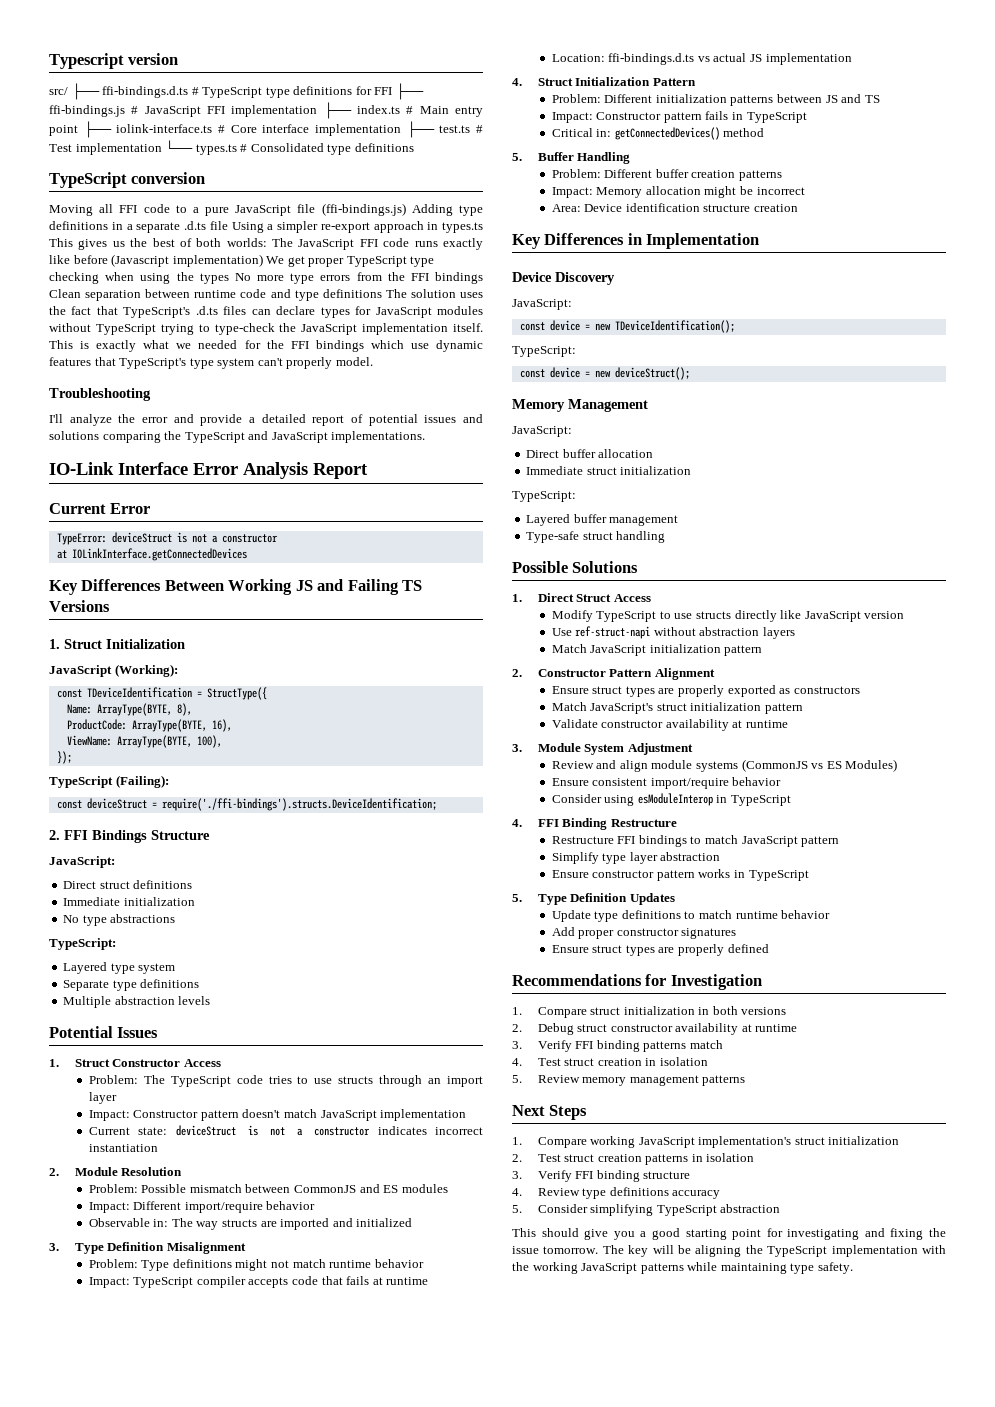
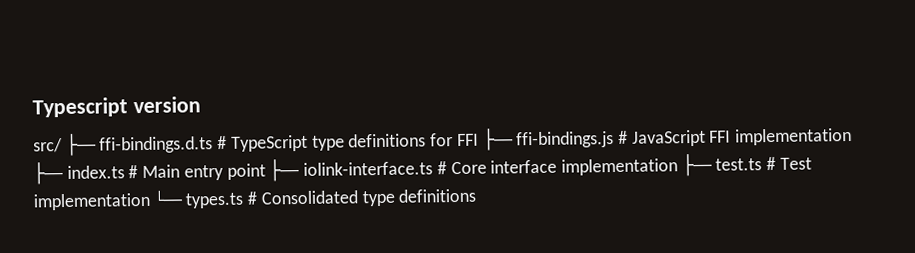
- TypeScript conversion
- Moving all FFI code to a pure JavaScript file (ffi-bindings.js) Adding type definitions in a separate .d.ts file Using a simpler re-export approach in types.ts This gives us the best of both worlds: The JavaScript FFI code runs exactly like before (Javascript implementation) We get proper TypeScript type checking when using the types No more type errors from the FFI bindings Clean separation between runtime code and type definitions The solution uses the fact that TypeScript's .d.ts files can declare types for JavaScript modules without TypeScript trying to type-check the JavaScript implementation itself. This is exactly what we needed for the FFI bindings which use dynamic features that TypeScript's type system can't properly model.
- Troubleshooting
- I'll analyze the error and provide a detailed report of potential issues and solutions comparing the TypeScript and JavaScript implementations.
- IO-Link Interface Error Analysis Report
- Current Error
- TypeError: deviceStruct is not a constructor
- at IOLinkInterface.getConnectedDevices
- Key Differences Between Working JS and Failing TS Versions
- 1. Struct Initialization
- JavaScript (Working):
- const TDeviceIdentification = StructType({
- Name: ArrayType(BYTE, 8),
- ProductCode: ArrayType(BYTE, 16),
- ViewName: ArrayType(BYTE, 100),
- });
- TypeScript (Failing):
- const deviceStruct = require('./ffi-bindings').structs.DeviceIdentification;
- 2. FFI Bindings Structure
- JavaScript:
- Direct struct definitions
- Immediate initialization
- No type abstractions
- TypeScript:
- Layered type system
- Separate type definitions
- Multiple abstraction levels
- Potential Issues
- 1. Struct Constructor Access
- Problem: The TypeScript code tries to use structs through an import layer
- Impact: Constructor pattern doesn't match JavaScript implementation
- Current state: deviceStruct is not a constructor indicates incorrect instantiation
- 2. Module Resolution
- Problem: Possible mismatch between CommonJS and ES modules
- Impact: Different import/require behavior
- Observable in: The way structs are imported and initialized
- 3. Type Definition Misalignment
- Problem: Type definitions might not match runtime behavior
- Impact: TypeScript compiler accepts code that fails at runtime
- Location: ffi-bindings.d.ts vs actual JS implementation
- 4. Struct Initialization Pattern
- Problem: Different initialization patterns between JS and TS
- Impact: Constructor pattern fails in TypeScript
- Critical in: getConnectedDevices() method
- 5. Buffer Handling
- Problem: Different buffer creation patterns
- Impact: Memory allocation might be incorrect
- Area: Device identification structure creation
- Key Differences in Implementation
- Device Discovery
- JavaScript:
- const device = new TDeviceIdentification();
- TypeScript:
- const device = new deviceStruct();
- Memory Management
- JavaScript:
- Direct buffer allocation
- Immediate struct initialization
- TypeScript:
- Layered buffer management
- Type-safe struct handling
- Possible Solutions
- 1. Direct Struct Access
- Modify TypeScript to use structs directly like JavaScript version
- Use ref-struct-napi without abstraction layers
- Match JavaScript initialization pattern
- 2. Constructor Pattern Alignment
- Ensure struct types are properly exported as constructors
- Match JavaScript's struct initialization pattern
- Validate constructor availability at runtime
- 3. Module System Adjustment
- Review and align module systems (CommonJS vs ES Modules)
- Ensure consistent import/require behavior
- Consider using esModuleInterop in TypeScript
- 4. FFI Binding Restructure
- Restructure FFI bindings to match JavaScript pattern
- Simplify type layer abstraction
- Ensure constructor pattern works in TypeScript
- 5. Type Definition Updates
- Update type definitions to match runtime behavior
- Add proper constructor signatures
- Ensure struct types are properly defined
- Recommendations for Investigation
- 1. Compare struct initialization in both versions
- 2. Debug struct constructor availability at runtime
- 3. Verify FFI binding patterns match
- 4. Test struct creation in isolation
- 5. Review memory management patterns
- Next Steps
- 1. Compare working JavaScript implementation's struct initialization
- 2. Test struct creation patterns in isolation
- 3. Verify FFI binding structure
- 4. Review type definitions accuracy
- 5. Consider simplifying TypeScript abstraction
- This should give you a good starting point for investigating and fixing the issue tomorrow. The key will be aligning the TypeScript implementation with the working JavaScript patterns while maintaining type safety.

